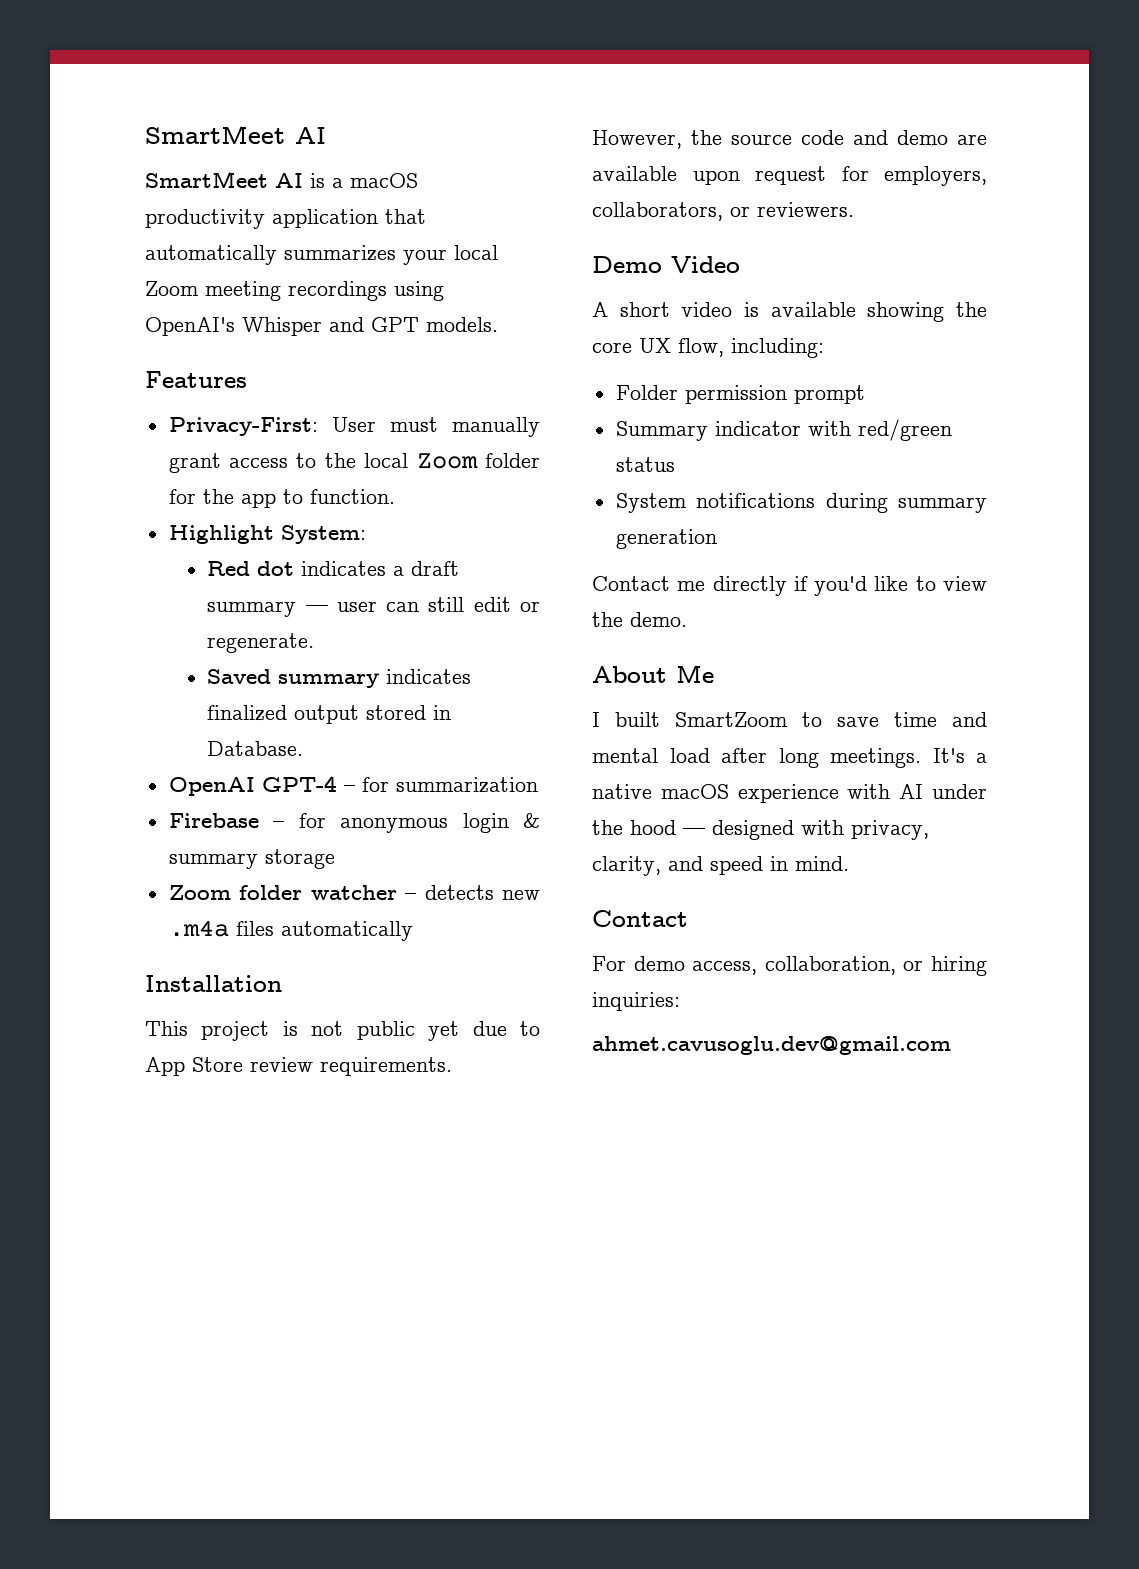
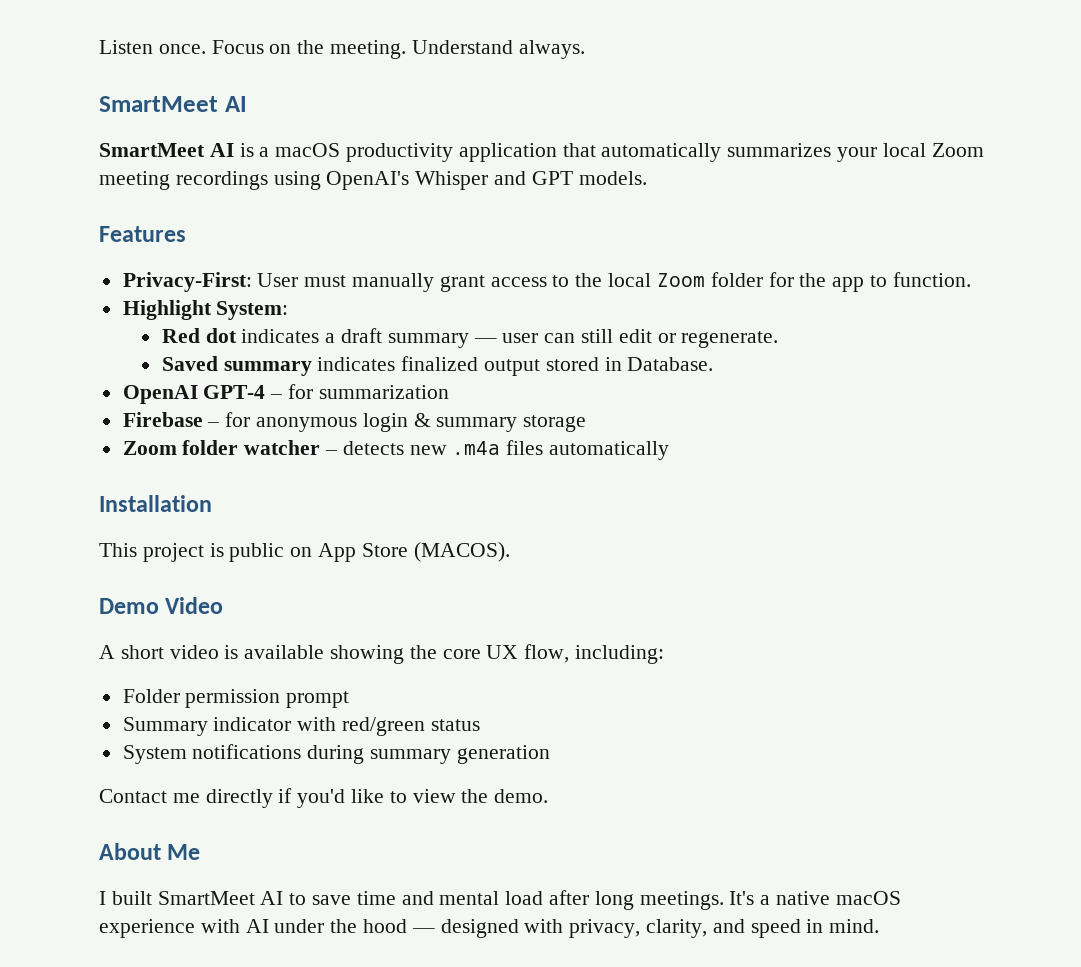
+ Listen once. Focus on the meeting. Understand always.
- This project is not public yet due to App Store review requirements. However, the source code and demo are available upon request for employers, collaborators, or reviewers.
+ This project is public on App Store (MACOS).
- I built SmartZoom to save time and mental load after long meetings.
+ I built SmartMeet AI to save time and mental load after long meetings.
  It's a native macOS experience with AI under the hood — designed with privacy, clarity, and speed in mind.
- Contact
- For demo access, collaboration, or hiring inquiries:
- ahmet.cavusoglu.dev@gmail.com

